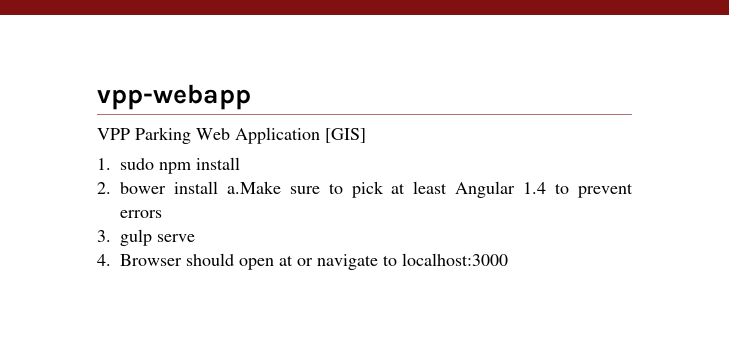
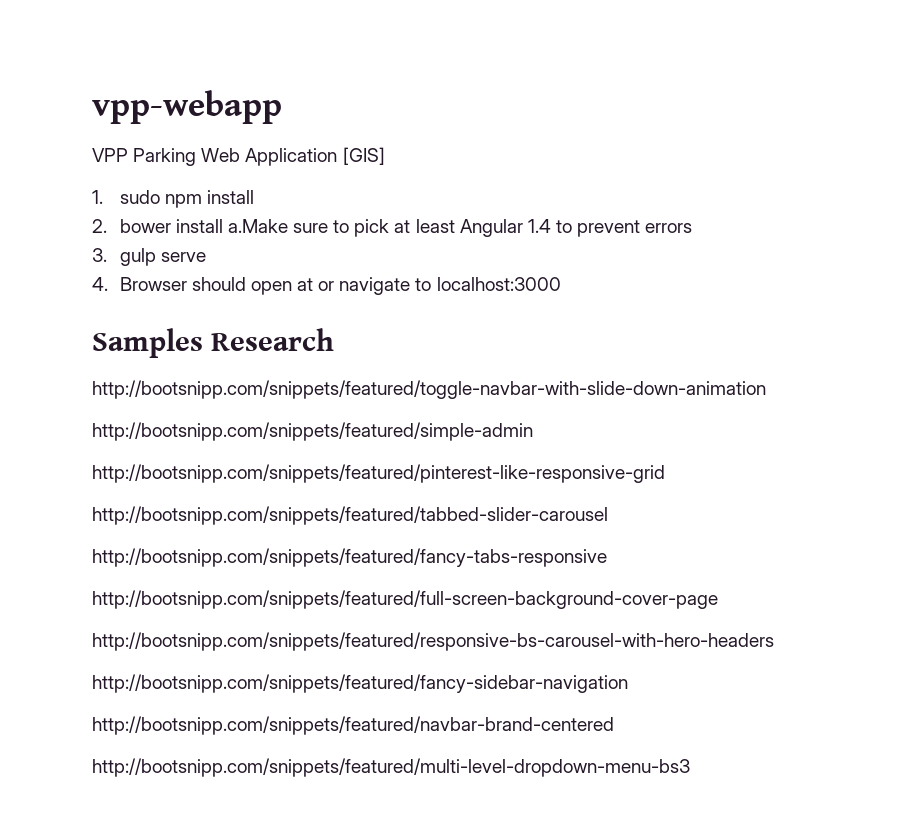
+ Samples Research
+ http://bootsnipp.com/snippets/featured/toggle-navbar-with-slide-down-animation
+ http://bootsnipp.com/snippets/featured/simple-admin
+ http://bootsnipp.com/snippets/featured/pinterest-like-responsive-grid
+ http://bootsnipp.com/snippets/featured/tabbed-slider-carousel
+ http://bootsnipp.com/snippets/featured/fancy-tabs-responsive
+ http://bootsnipp.com/snippets/featured/full-screen-background-cover-page
+ http://bootsnipp.com/snippets/featured/responsive-bs-carousel-with-hero-headers
+ http://bootsnipp.com/snippets/featured/fancy-sidebar-navigation
+ http://bootsnipp.com/snippets/featured/navbar-brand-centered
+ http://bootsnipp.com/snippets/featured/multi-level-dropdown-menu-bs3

